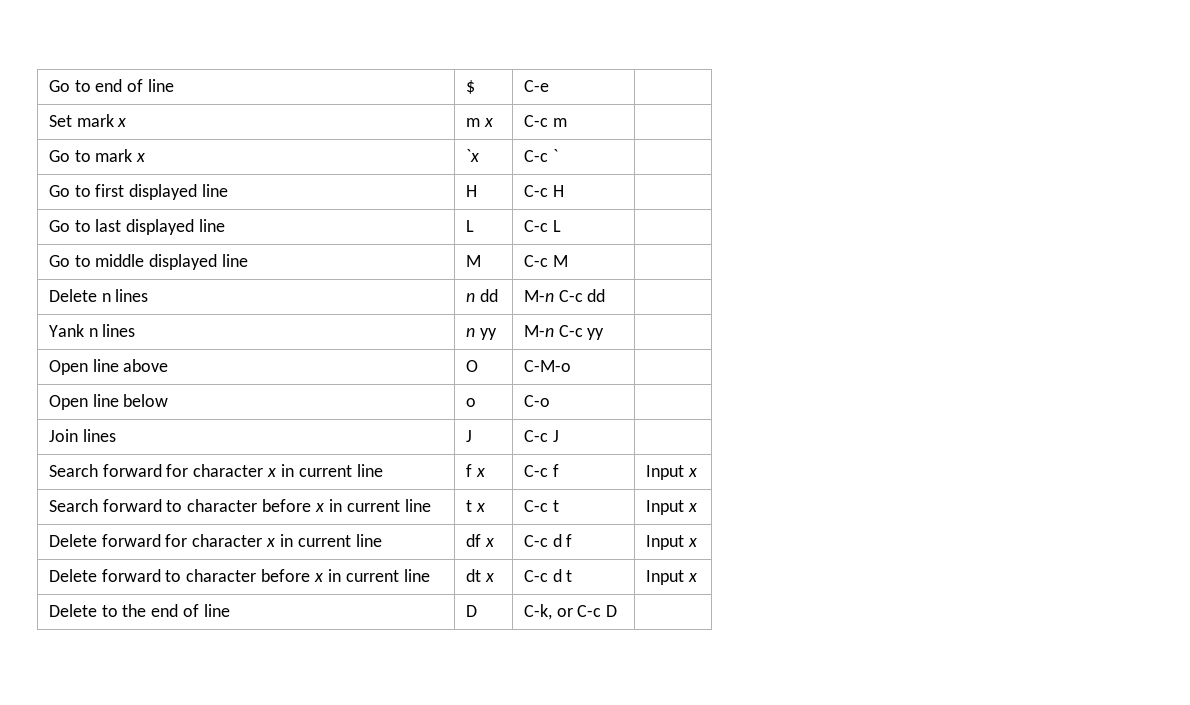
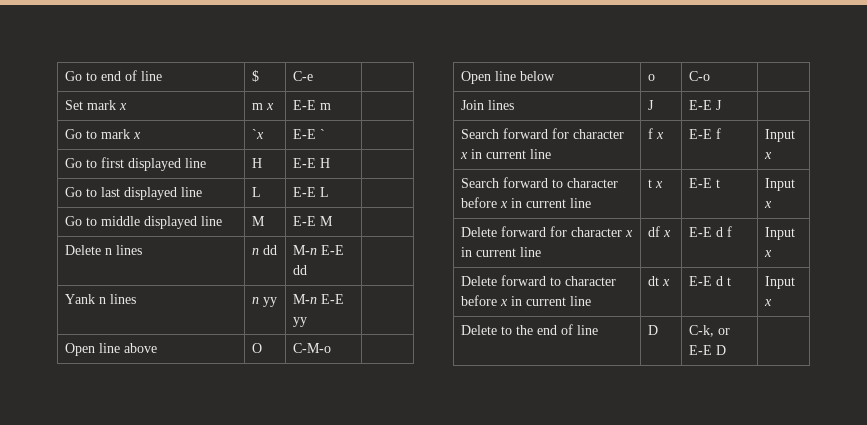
- Set mark x | m x | C-c m |
+ Set mark x | m x | E-E m |
- Go to mark x | `x | C-c ` |
+ Go to mark x | `x | E-E ` |
- Go to first displayed line | H | C-c H |
+ Go to first displayed line | H | E-E H |
- Go to last displayed line | L | C-c L |
+ Go to last displayed line | L | E-E L |
- Go to middle displayed line | M | C-c M |
+ Go to middle displayed line | M | E-E M |
- Delete n lines | n dd | M-n C-c dd |
+ Delete n lines | n dd | M-n E-E dd |
- Yank n lines | n yy | M-n C-c yy |
+ Yank n lines | n yy | M-n E-E yy |
- Join lines | J | C-c J |
+ Join lines | J | E-E J |
- Search forward for character x in current line | f x | C-c f | Input x
+ Search forward for character x in current line | f x | E-E f | Input x
- Search forward to character before x in current line | t x | C-c t | Input x
+ Search forward to character before x in current line | t x | E-E t | Input x
- Delete forward for character x in current line | df x | C-c d f | Input x
+ Delete forward for character x in current line | df x | E-E d f | Input x
- Delete forward to character before x in current line | dt x | C-c d t | Input x
+ Delete forward to character before x in current line | dt x | E-E d t | Input x
- Delete to the end of line | D | C-k, or C-c D |
+ Delete to the end of line | D | C-k, or E-E D |

